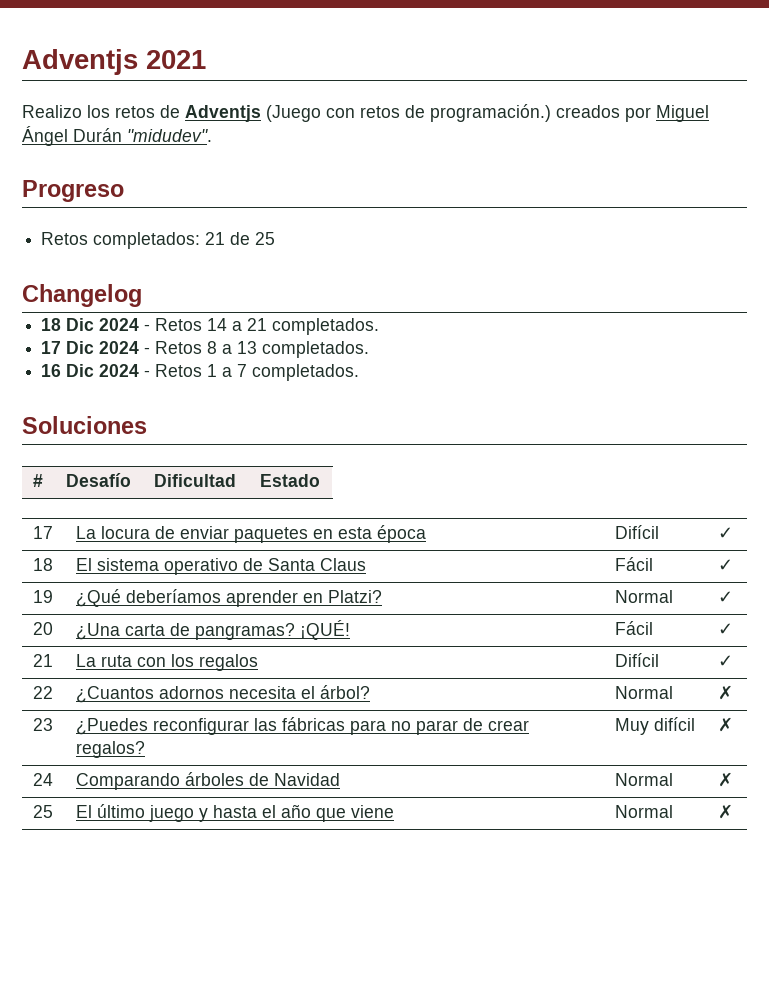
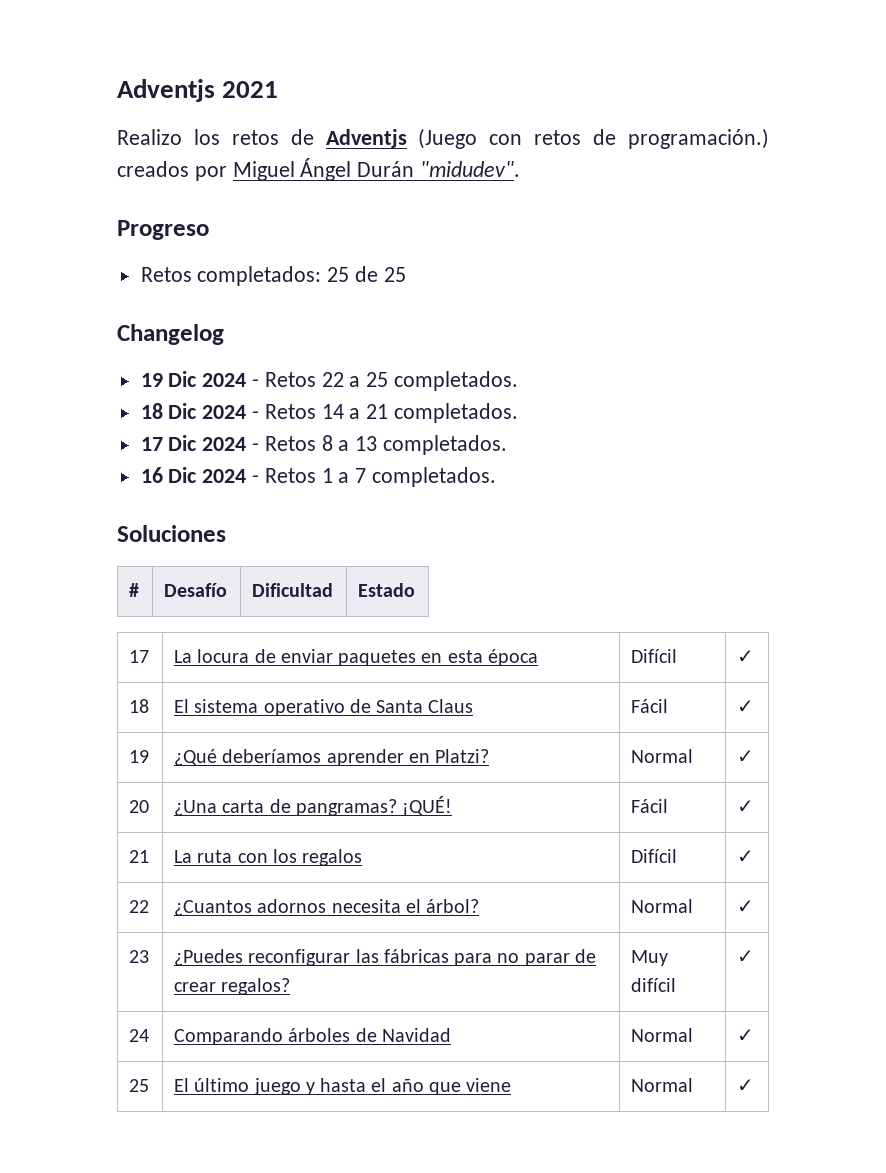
- Retos completados: 21 de 25
+ Retos completados: 25 de 25
+ 19 Dic 2024 - Retos 22 a 25 completados.
- 22 | ¿Cuantos adornos necesita el árbol? | Normal | ✗
+ 22 | ¿Cuantos adornos necesita el árbol? | Normal | ✓
- 23 | ¿Puedes reconfigurar las fábricas para no parar de crear regalos? | Muy difícil | ✗
+ 23 | ¿Puedes reconfigurar las fábricas para no parar de crear regalos? | Muy difícil | ✓
- 24 | Comparando árboles de Navidad | Normal | ✗
+ 24 | Comparando árboles de Navidad | Normal | ✓
- 25 | El último juego y hasta el año que viene | Normal | ✗
+ 25 | El último juego y hasta el año que viene | Normal | ✓

